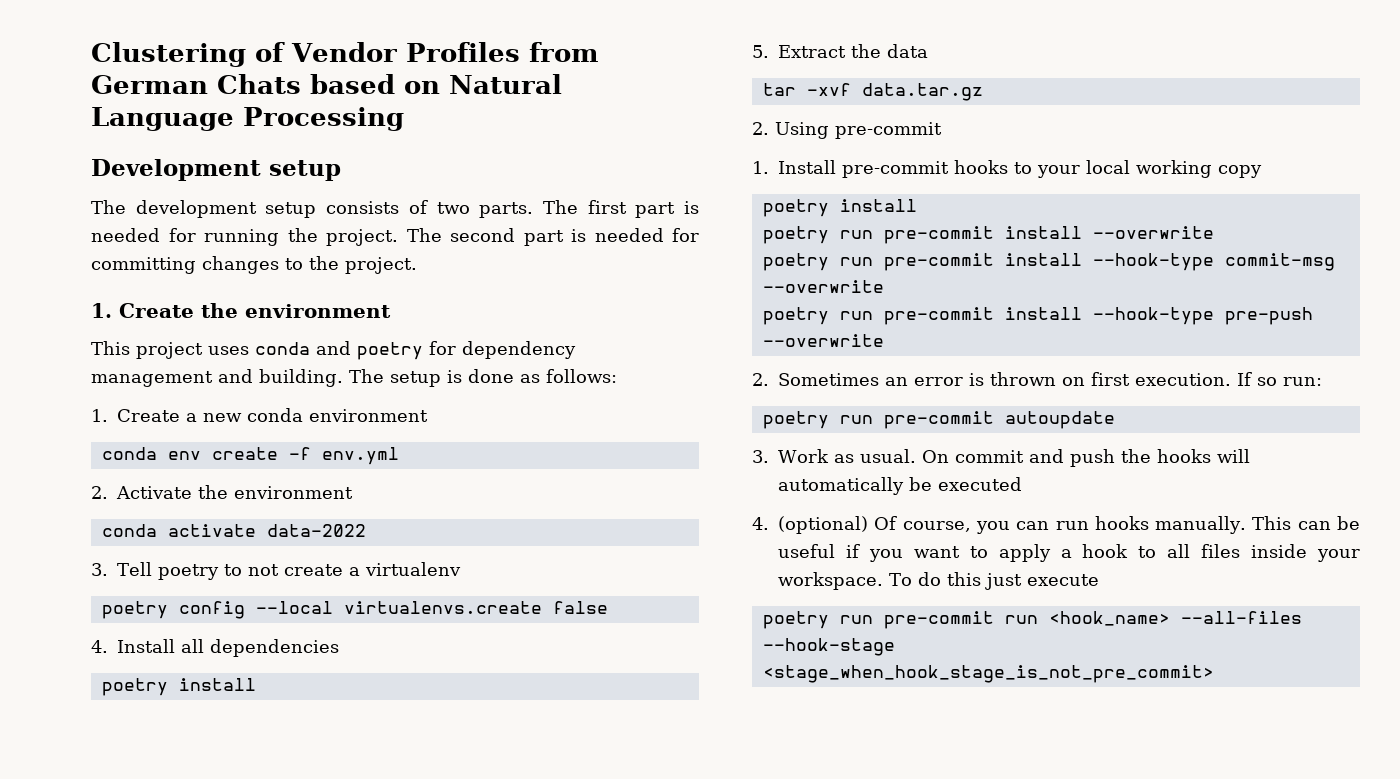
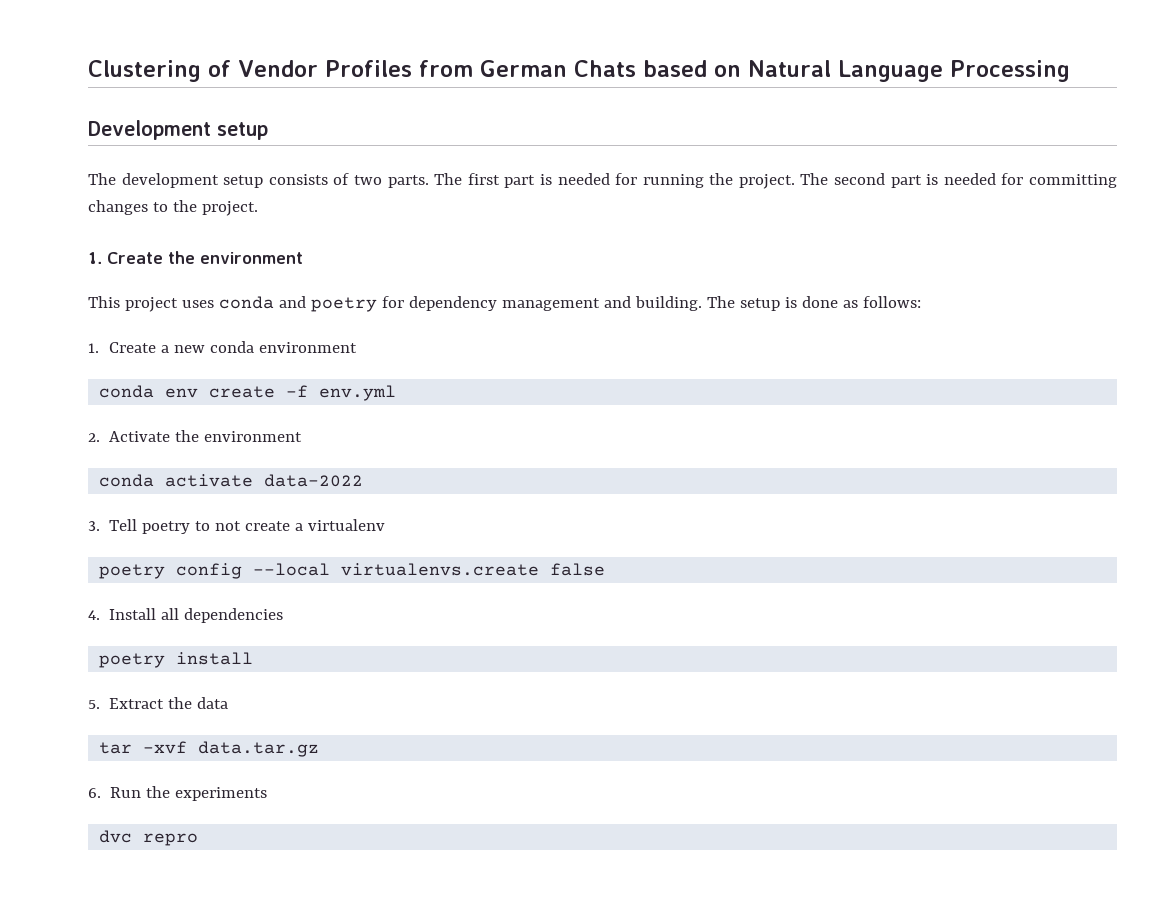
- 2. Using pre-commit
- 1. Install pre-commit hooks to your local working copy
- poetry install
- poetry run pre-commit install --overwrite
- poetry run pre-commit install --hook-type commit-msg --overwrite
- poetry run pre-commit install --hook-type pre-push --overwrite
- 2. Sometimes an error is thrown on first execution. If so run:
- poetry run pre-commit autoupdate
- 3. Work as usual. On commit and push the hooks will automatically be executed
- 4. (optional) Of course, you can run hooks manually. This can be useful if you want to apply a hook to all files inside your workspace. To do this just execute
- poetry run pre-commit run <hook_name> --all-files --hook-stage <stage_when_hook_stage_is_not_pre_commit>
+ 6. Run the experiments
+ dvc repro

